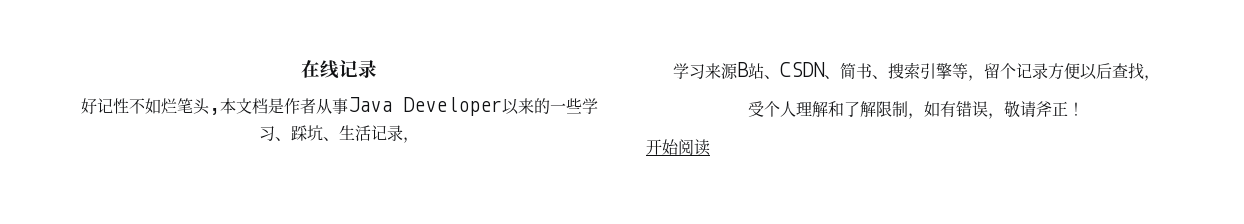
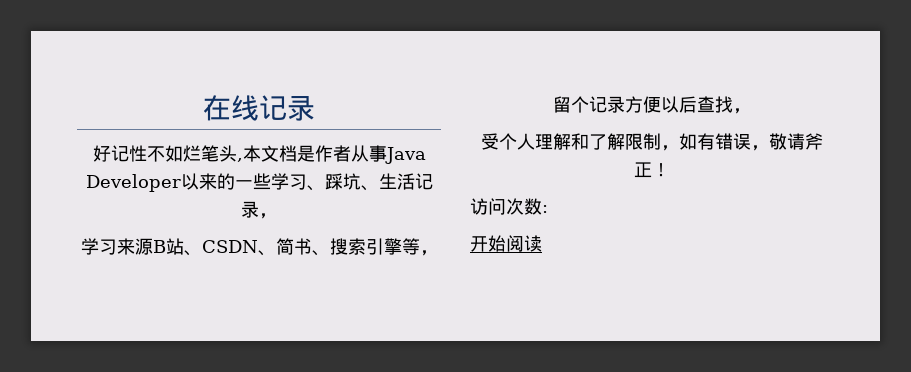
+ 访问次数:

